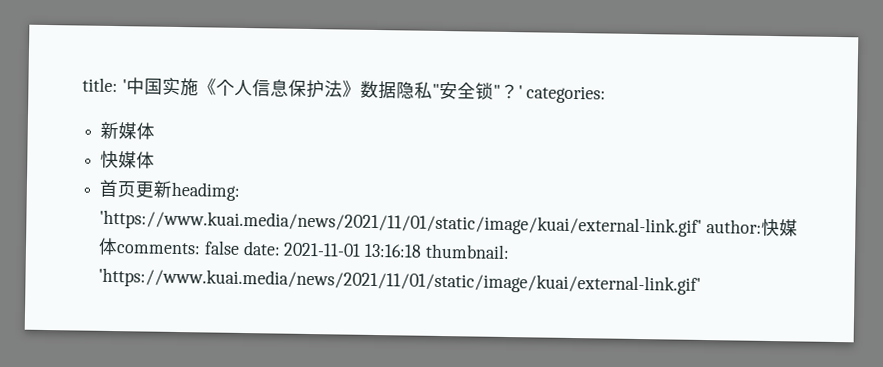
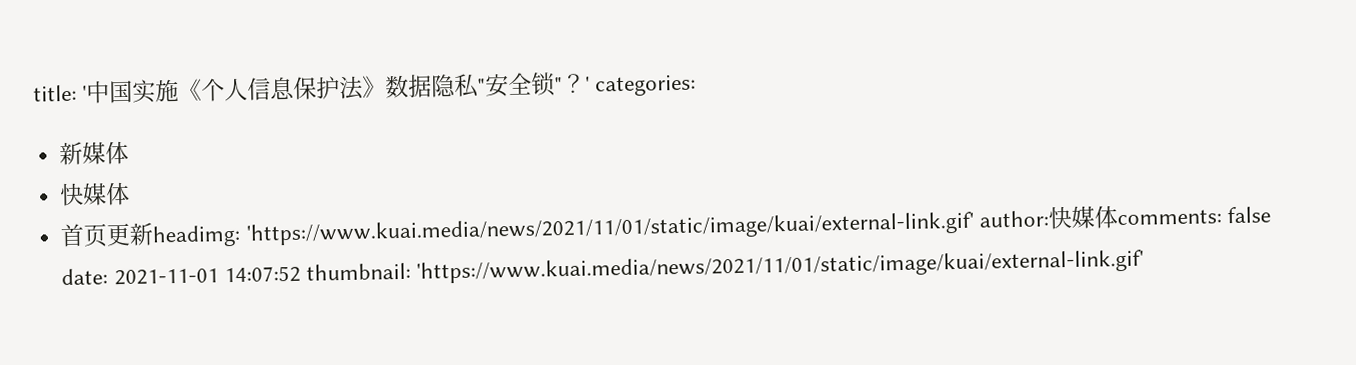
- 首页更新headimg: 'https://www.kuai.media/news/2021/11/01/static/image/kuai/external-link.gif' author:快媒体comments: false date: 2021-11-01 13:16:18 thumbnail: 'https://www.kuai.media/news/2021/11/01/static/image/kuai/external-link.gif'
+ 首页更新headimg: 'https://www.kuai.media/news/2021/11/01/static/image/kuai/external-link.gif' author:快媒体comments: false date: 2021-11-01 14:07:52 thumbnail: 'https://www.kuai.media/news/2021/11/01/static/image/kuai/external-link.gif'

